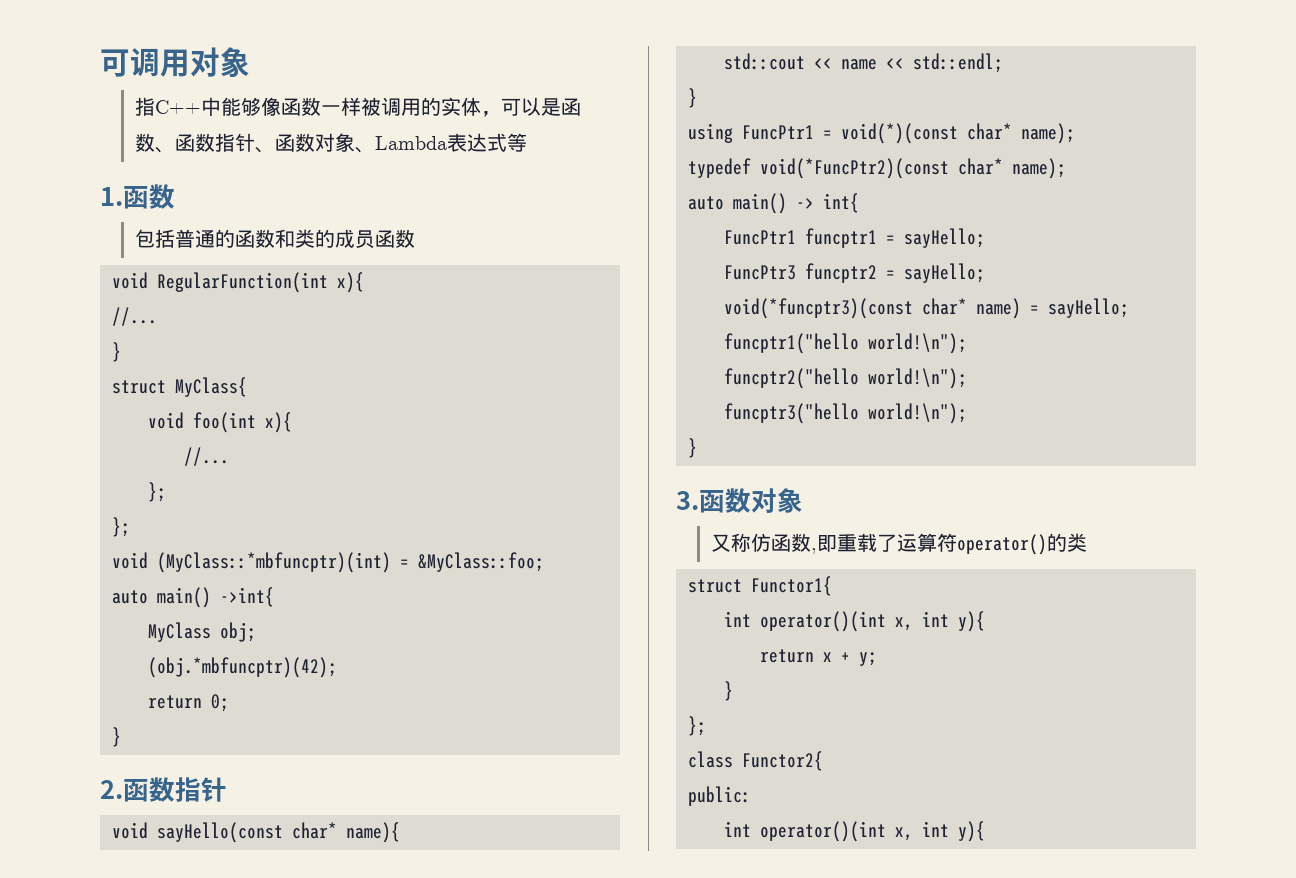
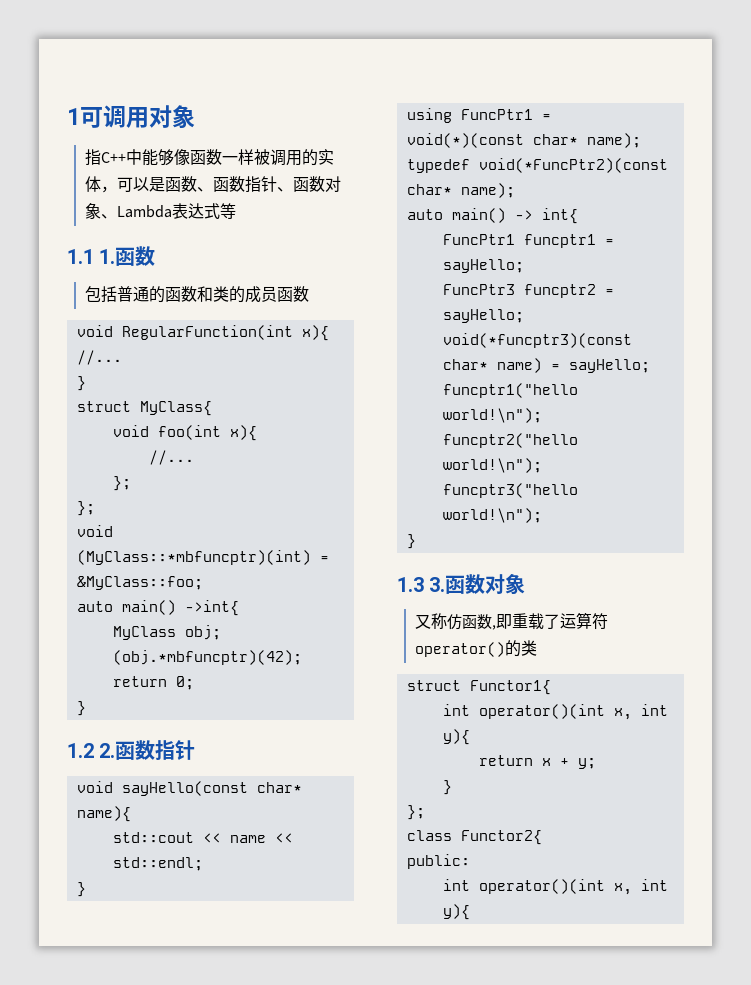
- 可调用对象
+ 1可调用对象
- 1.函数
+ 1.1 1.函数
- 2.函数指针
+ 1.2 2.函数指针
- 3.函数对象
+ 1.3 3.函数对象

